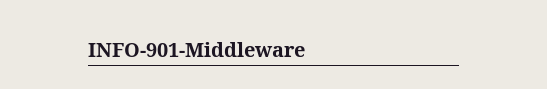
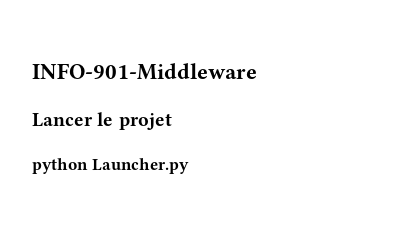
+ Lancer le projet
+ python Launcher.py

